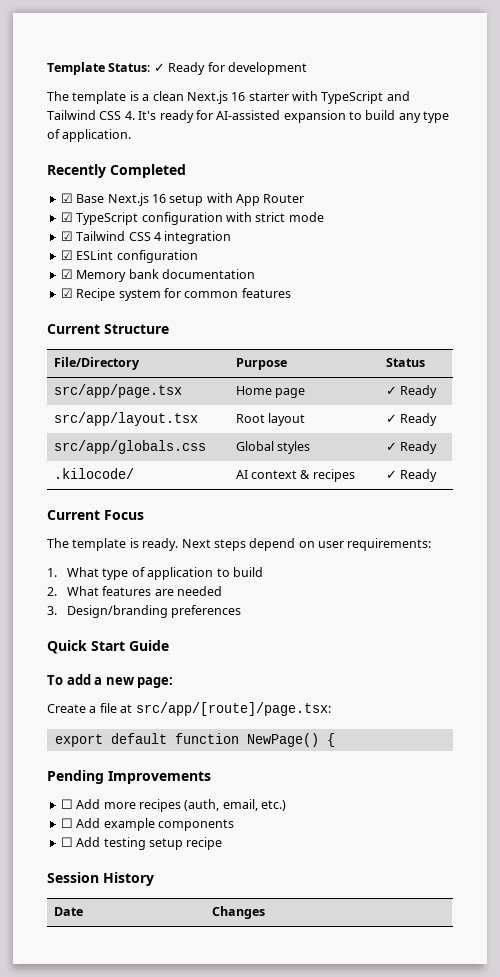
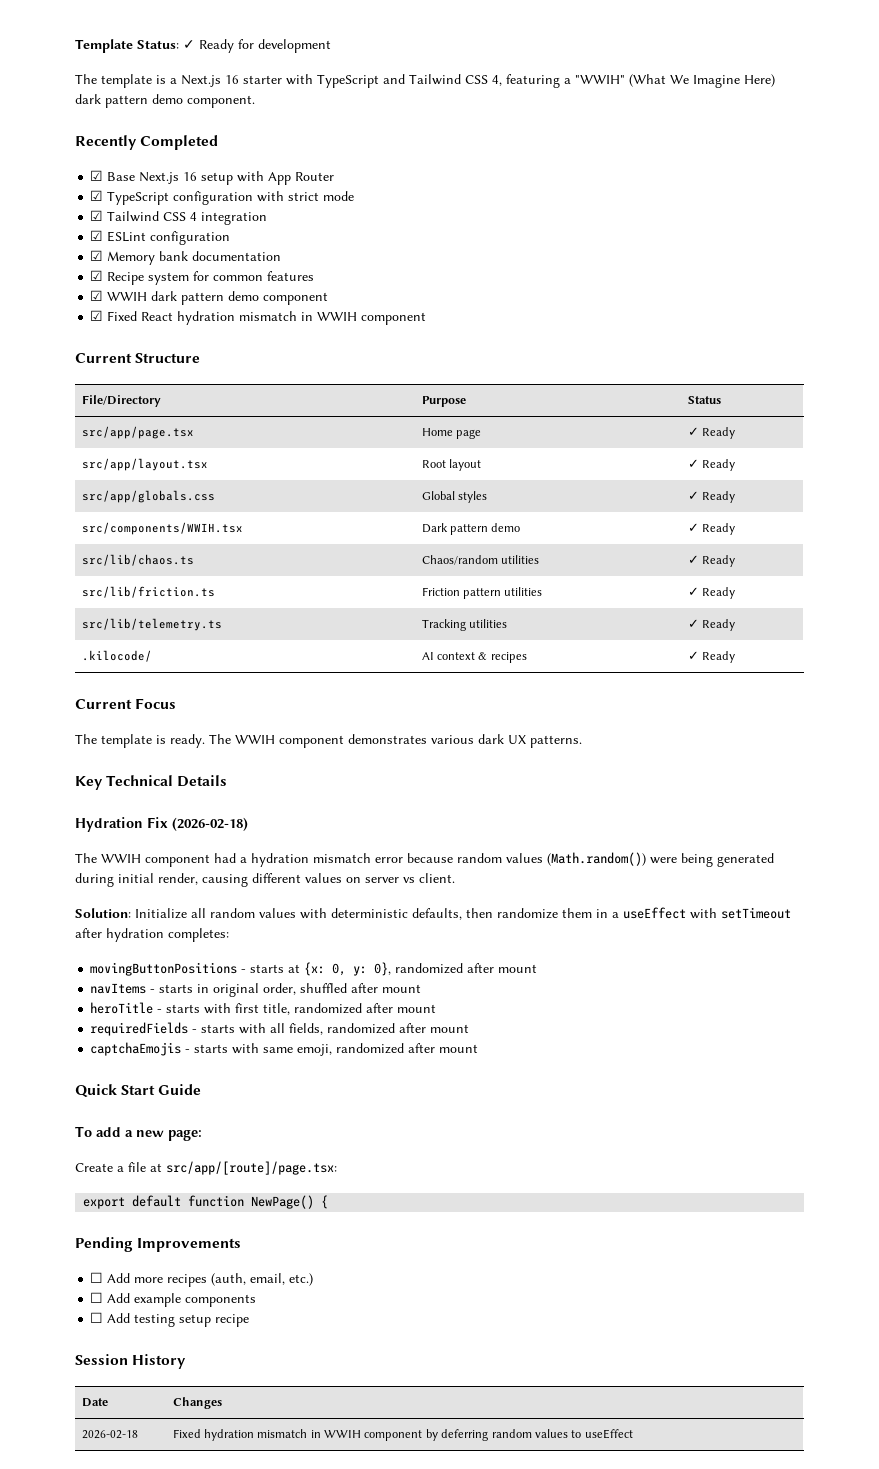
- The template is a clean Next.js 16 starter with TypeScript and Tailwind CSS 4. It's ready for AI-assisted expansion to build any type of application.
+ The template is a Next.js 16 starter with TypeScript and Tailwind CSS 4, featuring a "WWIH" (What We Imagine Here) dark pattern demo component.
+ ☑ WWIH dark pattern demo component
+ ☑ Fixed React hydration mismatch in WWIH component
+ src/components/WWIH.tsx | Dark pattern demo | ✓ Ready
+ src/lib/chaos.ts | Chaos/random utilities | ✓ Ready
+ src/lib/friction.ts | Friction pattern utilities | ✓ Ready
+ src/lib/telemetry.ts | Tracking utilities | ✓ Ready
- Next steps depend on user requirements:
- 1. What type of application to build
- 2. What features are needed
- 3. Design/branding preferences
+ The WWIH component demonstrates various dark UX patterns.
+ Key Technical Details
+ Hydration Fix (2026-02-18)
+ The WWIH component had a hydration mismatch error because random values (Math.random()) were being generated during initial render, causing different values on server vs client.
+ Solution: Initialize all random values with deterministic defaults, then randomize them in a useEffect with setTimeout after hydration completes:
+ movingButtonPositions - starts at {x: 0, y: 0}, randomized after mount
+ navItems - starts in original order, shuffled after mount
+ heroTitle - starts with first title, randomized after mount
+ requiredFields - starts with all fields, randomized after mount
+ captchaEmojis - starts with same emoji, randomized after mount
+ 2026-02-18 | Fixed hydration mismatch in WWIH component by deferring random values to useEffect

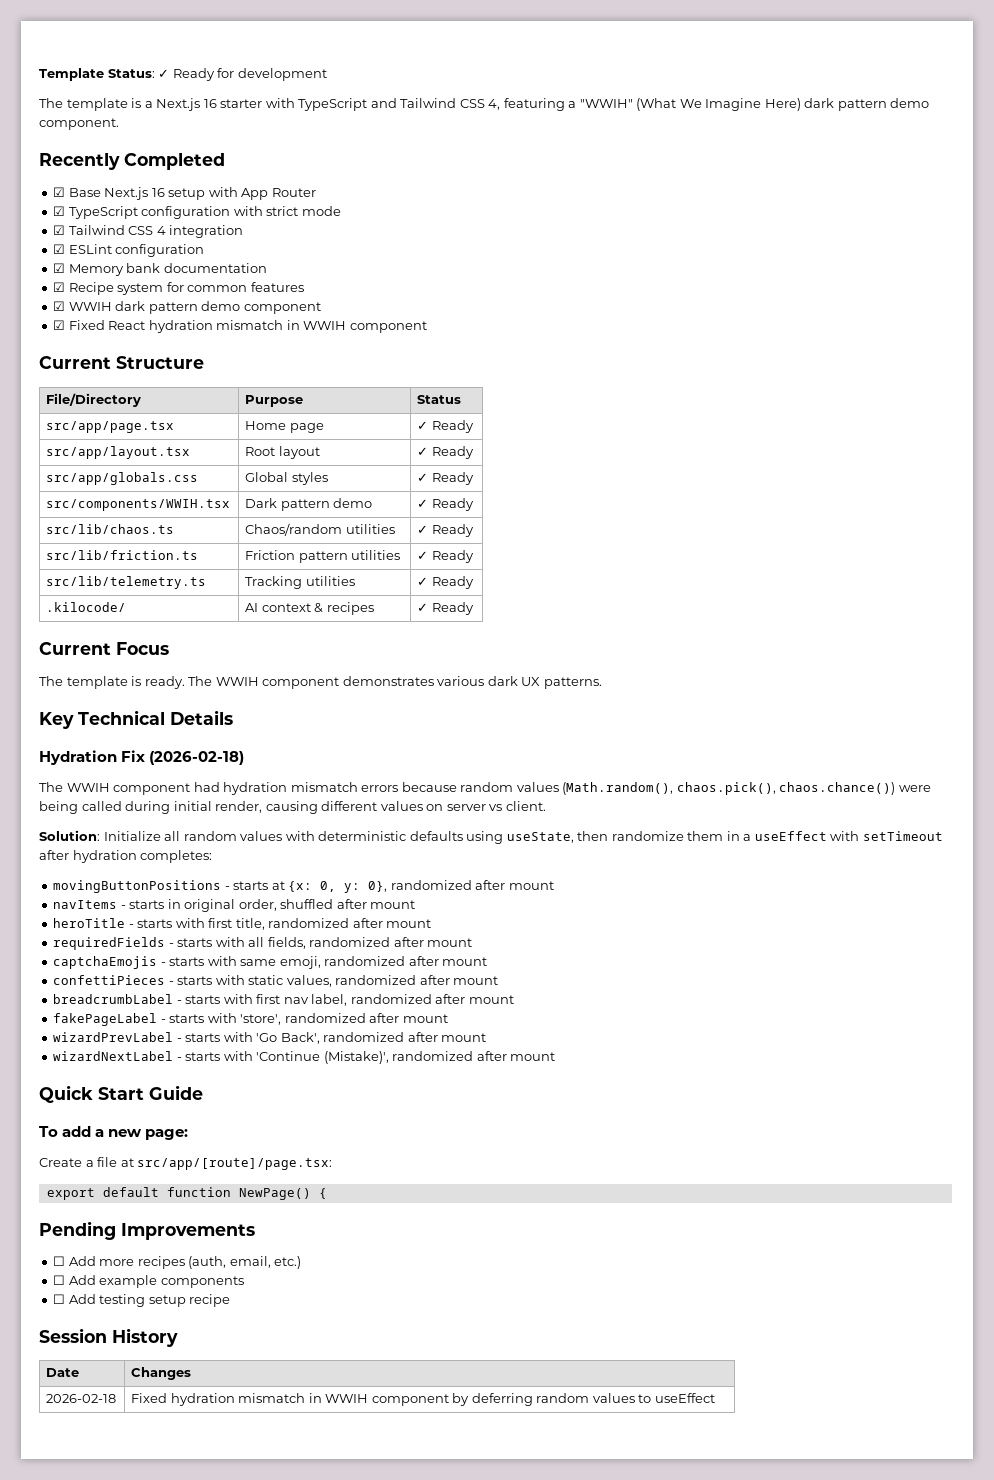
- The WWIH component had a hydration mismatch error because random values (Math.random()) were being generated during initial render, causing different values on server vs client.
+ The WWIH component had hydration mismatch errors because random values (Math.random(), chaos.pick(), chaos.chance()) were being called during initial render, causing different values on server vs client.
- Solution: Initialize all random values with deterministic defaults, then randomize them in a useEffect with setTimeout after hydration completes:
+ Solution: Initialize all random values with deterministic defaults using useState, then randomize them in a useEffect with setTimeout after hydration completes:
+ confettiPieces - starts with static values, randomized after mount
+ breadcrumbLabel - starts with first nav label, randomized after mount
+ fakePageLabel - starts with 'store', randomized after mount
+ wizardPrevLabel - starts with 'Go Back', randomized after mount
+ wizardNextLabel - starts with 'Continue (Mistake)', randomized after mount

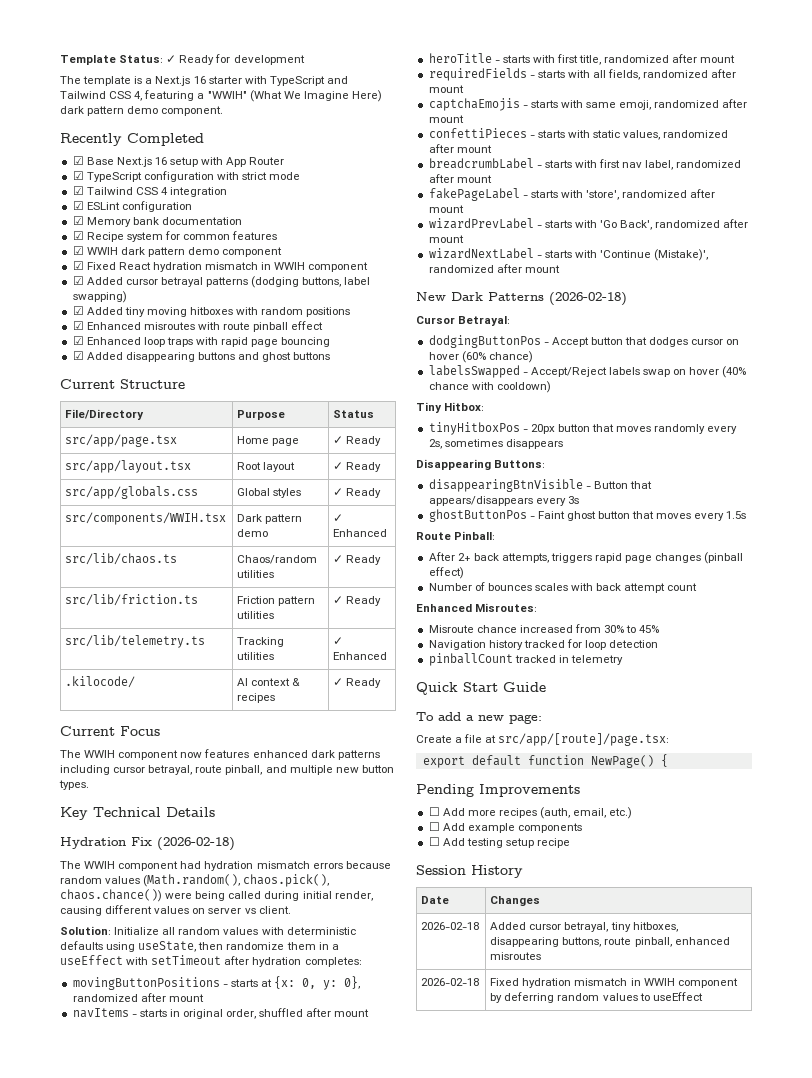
+ ☑ Added cursor betrayal patterns (dodging buttons, label swapping)
+ ☑ Added tiny moving hitboxes with random positions
+ ☑ Enhanced misroutes with route pinball effect
+ ☑ Enhanced loop traps with rapid page bouncing
+ ☑ Added disappearing buttons and ghost buttons
- src/components/WWIH.tsx | Dark pattern demo | ✓ Ready
+ src/components/WWIH.tsx | Dark pattern demo | ✓ Enhanced
- src/lib/telemetry.ts | Tracking utilities | ✓ Ready
+ src/lib/telemetry.ts | Tracking utilities | ✓ Enhanced
- The template is ready. The WWIH component demonstrates various dark UX patterns.
+ The WWIH component now features enhanced dark patterns including cursor betrayal, route pinball, and multiple new button types.
+ New Dark Patterns (2026-02-18)
+ Cursor Betrayal:
+ dodgingButtonPos - Accept button that dodges cursor on hover (60% chance)
+ labelsSwapped - Accept/Reject labels swap on hover (40% chance with cooldown)
+ Tiny Hitbox:
+ tinyHitboxPos - 20px button that moves randomly every 2s, sometimes disappears
+ Disappearing Buttons:
+ disappearingBtnVisible - Button that appears/disappears every 3s
+ ghostButtonPos - Faint ghost button that moves every 1.5s
+ Route Pinball:
+ After 2+ back attempts, triggers rapid page changes (pinball effect)
+ Number of bounces scales with back attempt count
+ Enhanced Misroutes:
+ Misroute chance increased from 30% to 45%
+ Navigation history tracked for loop detection
+ pinballCount tracked in telemetry
+ 2026-02-18 | Added cursor betrayal, tiny hitboxes, disappearing buttons, route pinball, enhanced misroutes

